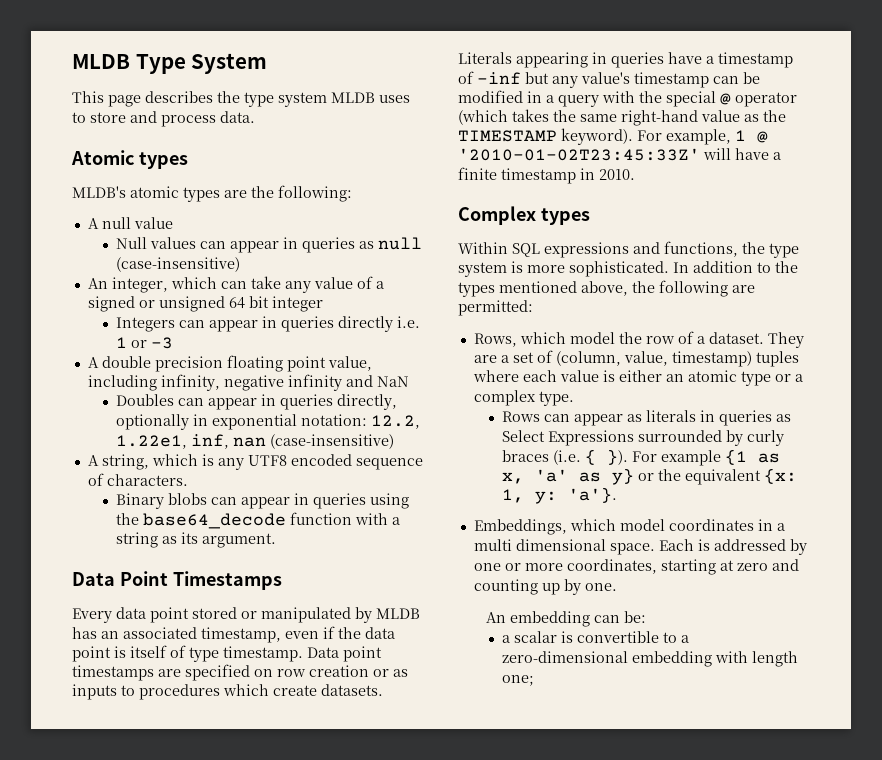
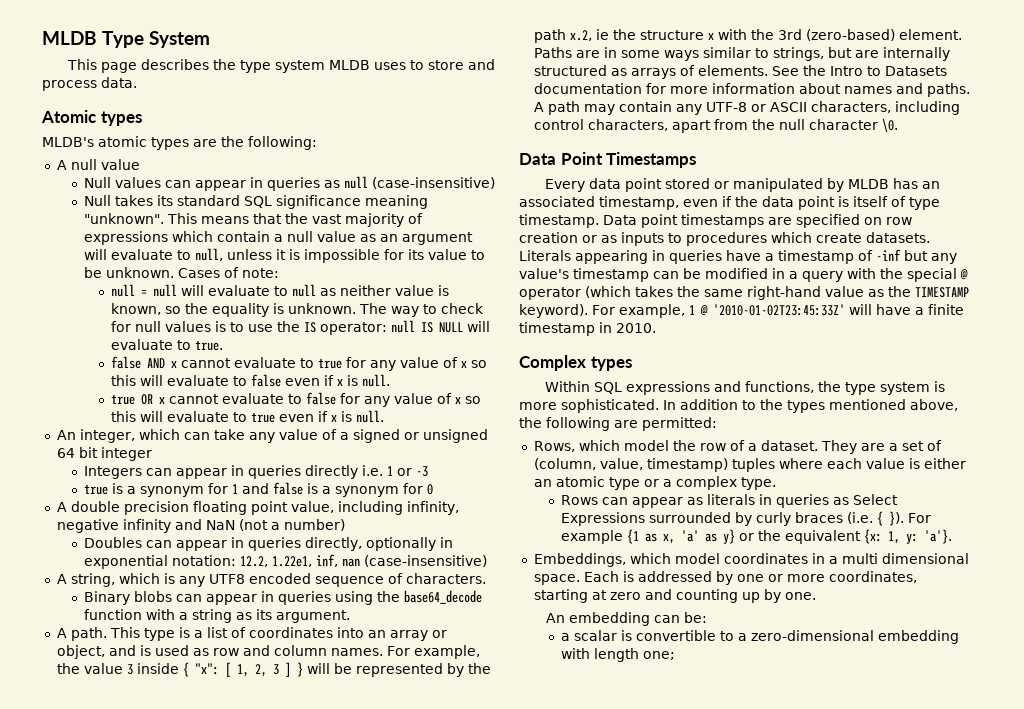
+ Null takes its standard SQL significance meaning "unknown". This means that the vast majority of expressions which contain a null value as an argument will evaluate to null, unless it is impossible for its value to be unknown. Cases of note:
+ null = null will evaluate to null as neither value is known, so the equality is unknown. The way to check for null values is to use the IS operator: null IS NULL will evaluate to true.
+ false AND x cannot evaluate to true for any value of x so this will evaluate to false even if x is null.
+ true OR x cannot evaluate to false for any value of x so this will evaluate to true even if x is null.
+ true is a synonym for 1 and false is a synonym for 0
- A double precision floating point value, including infinity, negative infinity and NaN
+ A double precision floating point value, including infinity, negative infinity and NaN (not a number)
+ A path. This type is a list of coordinates into an array or object, and is used as row and column names. For example, the value 3 inside { "x": [ 1, 2, 3 ] } will be represented by the path x.2, ie the structure x with the 3rd (zero-based) element. Paths are in some ways similar to strings, but are internally structured as arrays of elements. See the Intro to Datasets documentation for more information about names and paths. A path may contain any UTF-8 or ASCII characters, including control characters, apart from the null character \0.

